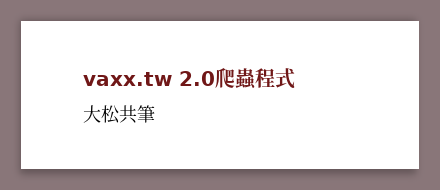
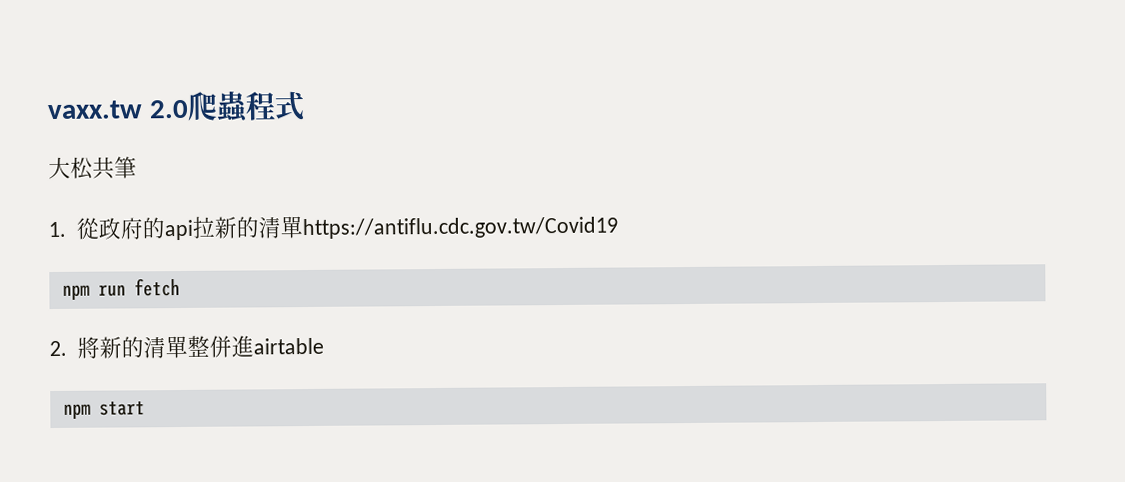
+ 1.從政府的api拉新的清單https://antiflu.cdc.gov.tw/Covid19
+ npm run fetch
+ 2.將新的清單整併進airtable
+ npm start

